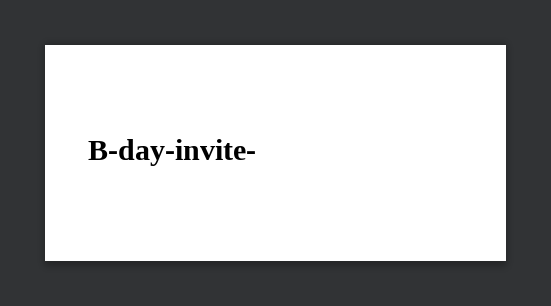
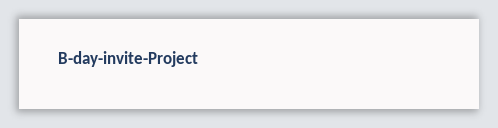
- B-day-invite-
+ B-day-invite-Project

